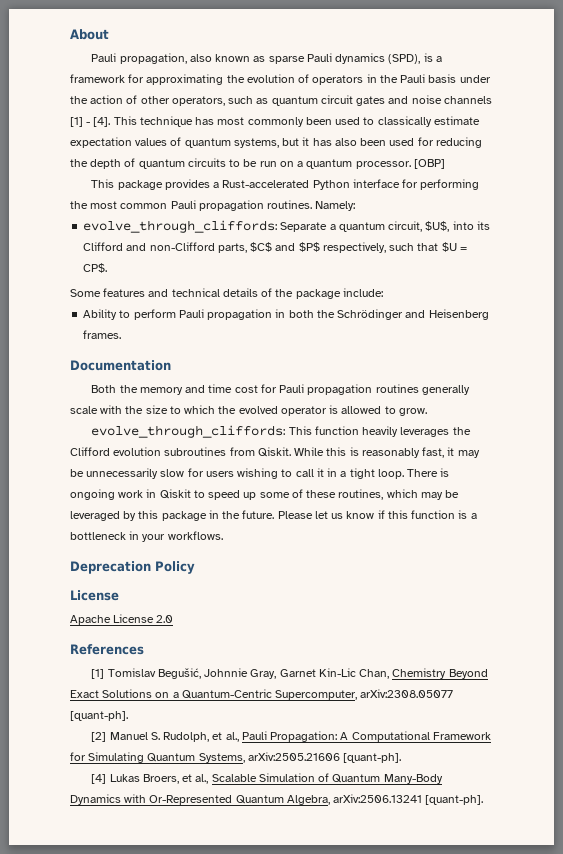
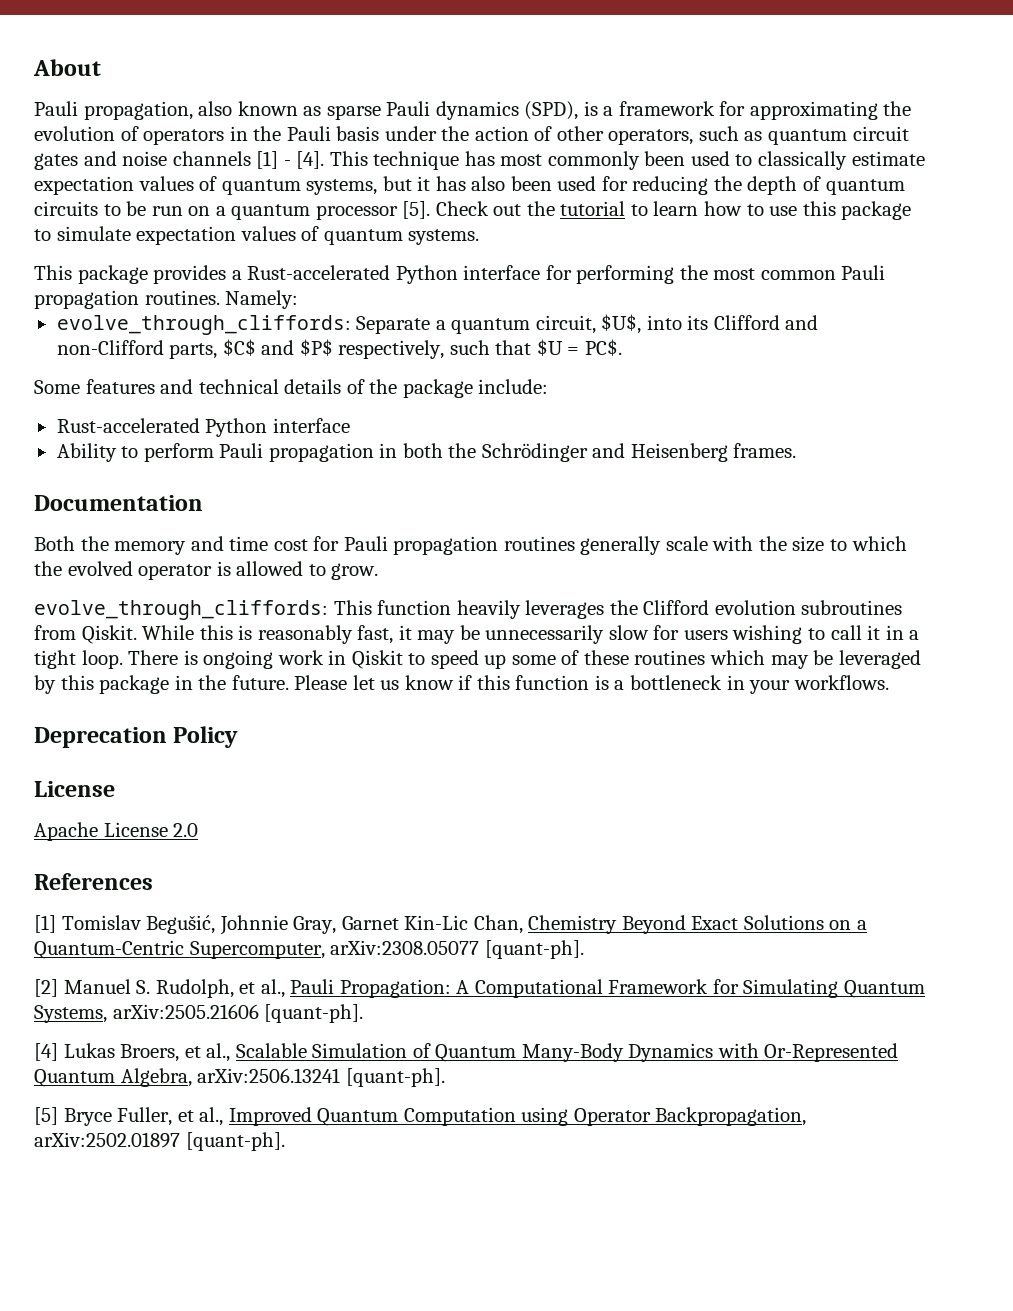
- This technique has most commonly been used to classically estimate expectation values of quantum systems, but it has also been used for reducing the depth of quantum circuits to be run on a quantum processor. [OBP]
+ This technique has most commonly been used to classically estimate expectation values of quantum systems, but it has also been used for reducing the depth of quantum circuits to be run on a quantum processor [5]. Check out the tutorial to learn how to use this package to simulate expectation values of quantum systems.
- evolve_through_cliffords: Separate a quantum circuit, $U$, into its Clifford and non-Clifford parts, $C$ and $P$ respectively, such that $U = CP$.
+ evolve_through_cliffords: Separate a quantum circuit, $U$, into its Clifford and non-Clifford parts, $C$ and $P$ respectively, such that $U = PC$.
  Some features and technical details of the package include:
+ Rust-accelerated Python interface
- There is ongoing work in Qiskit to speed up some of these routines, which may be leveraged by this package in the future.
+ There is ongoing work in Qiskit to speed up some of these routines which may be leveraged by this package in the future.
+ [5] Bryce Fuller, et al., Improved Quantum Computation using Operator Backpropagation, arXiv:2502.01897 [quant-ph].

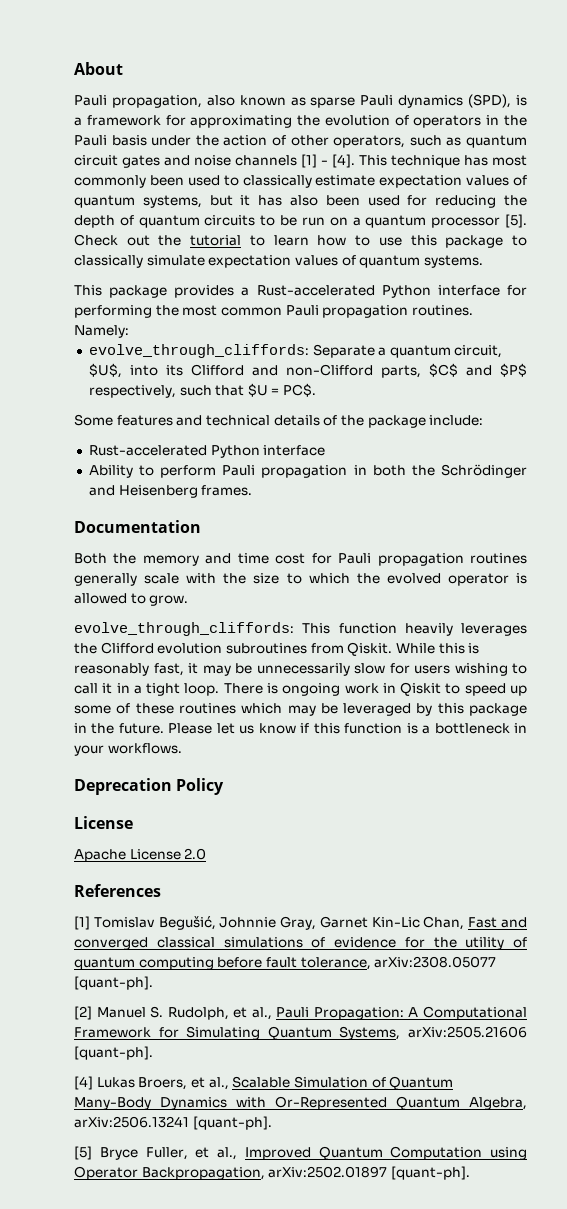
- Check out the tutorial to learn how to use this package to simulate expectation values of quantum systems.
+ Check out the tutorial to learn how to use this package to classically simulate expectation values of quantum systems.
- [1] Tomislav Begušić, Johnnie Gray, Garnet Kin-Lic Chan, Chemistry Beyond Exact Solutions on a Quantum-Centric Supercomputer, arXiv:2308.05077 [quant-ph].
+ [1] Tomislav Begušić, Johnnie Gray, Garnet Kin-Lic Chan, Fast and converged classical simulations of evidence for the utility of quantum computing before fault tolerance, arXiv:2308.05077 [quant-ph].

